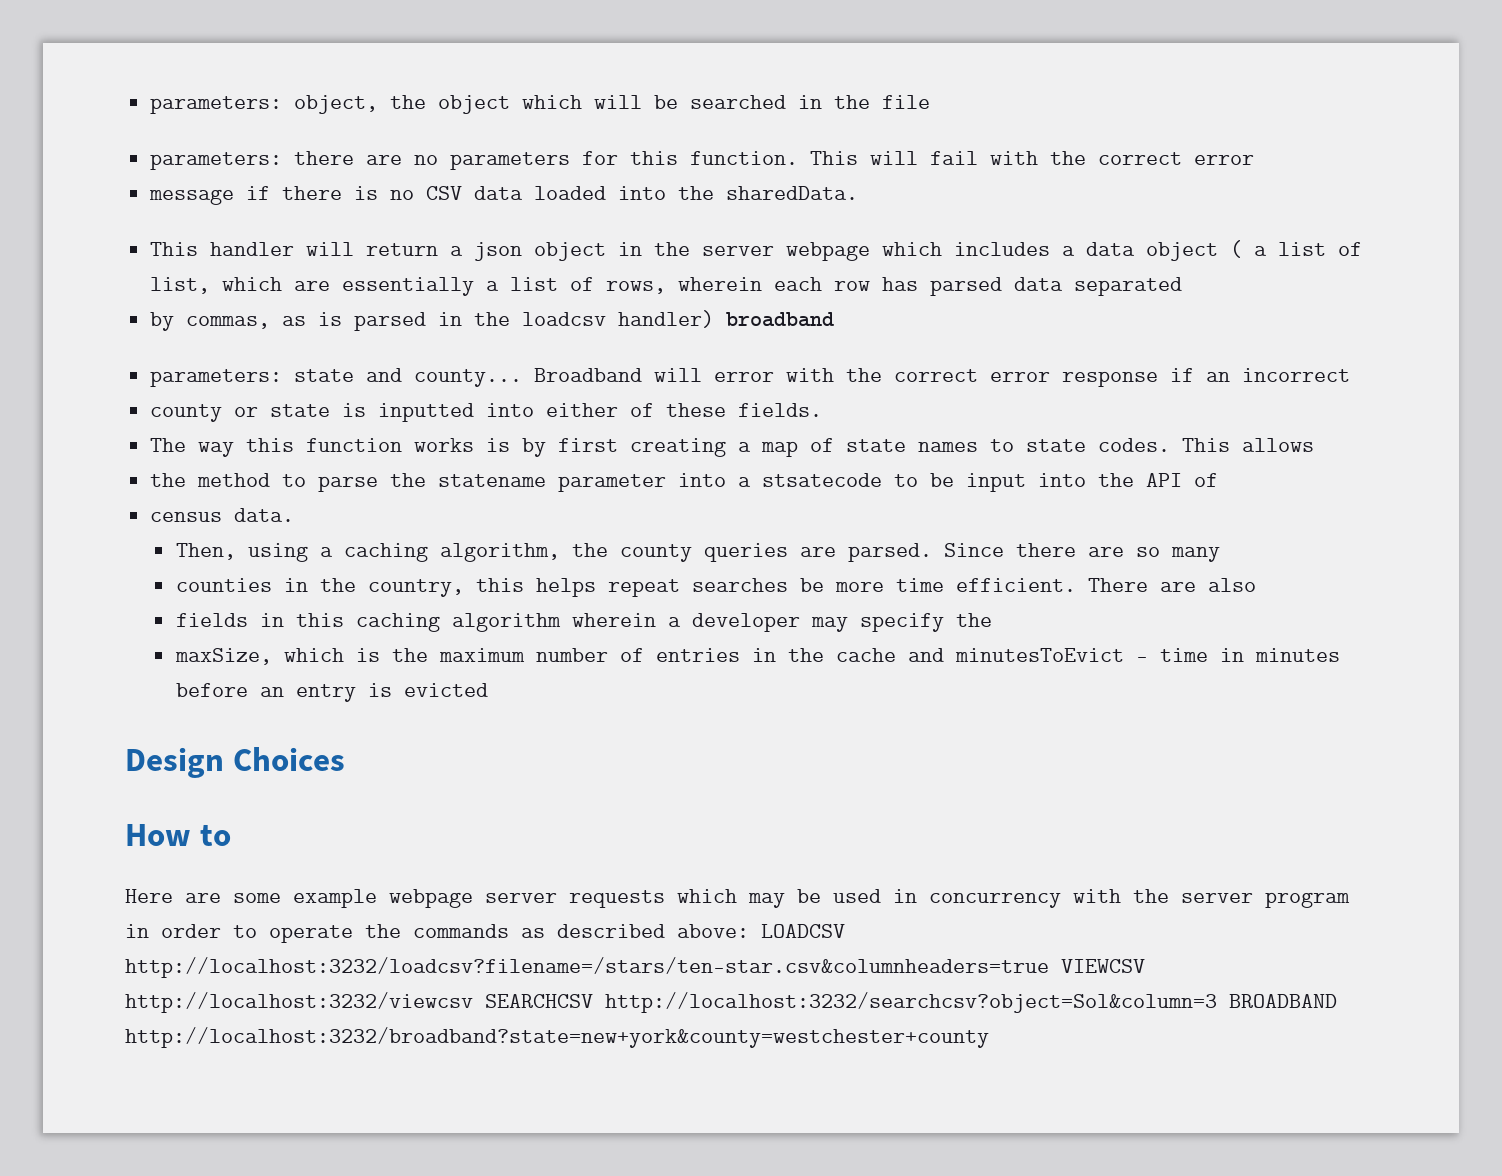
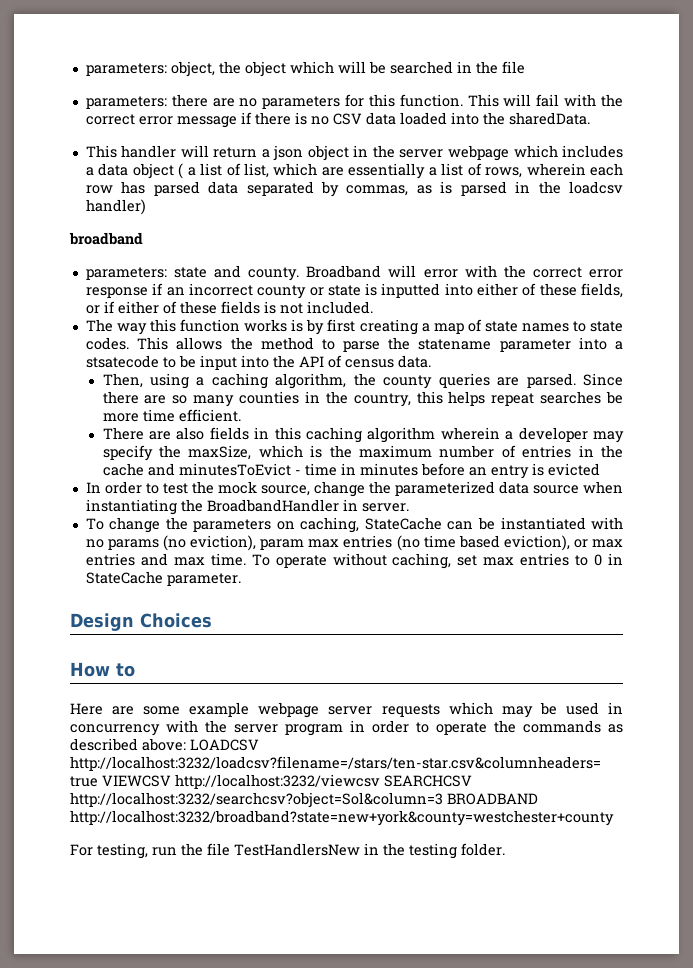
- This will fail with the correct error
- message if there is no CSV data loaded into the sharedData.
+ This will fail with the correct error message if there is no CSV data loaded into the sharedData.
- This handler will return a json object in the server webpage which includes a data object ( a list of list, which are essentially a list of rows, wherein each row has parsed data separated
- by commas, as is parsed in the loadcsv handler) broadband
+ This handler will return a json object in the server webpage which includes a data object ( a list of list, which are essentially a list of rows, wherein each row has parsed data separated by commas, as is parsed in the loadcsv handler)
+ broadband
- parameters: state and county...
+ parameters: state and county.
- Broadband will error with the correct error response if an incorrect
- county or state is inputted into either of these fields.
+ Broadband will error with the correct error response if an incorrect county or state is inputted into either of these fields, or if either of these fields is not included.
- This allows
- the method to parse the statename parameter into a stsatecode to be input into the API of
- census data.
+ This allows the method to parse the statename parameter into a stsatecode to be input into the API of census data.
- Since there are so many
- counties in the country, this helps repeat searches be more time efficient. There are also
- fields in this caching algorithm wherein a developer may specify the
- maxSize, which is the maximum number of entries in the cache and minutesToEvict - time in minutes before an entry is evicted
+ Since there are so many counties in the country, this helps repeat searches be more time efficient.
+ There are also fields in this caching algorithm wherein a developer may specify the maxSize, which is the maximum number of entries in the cache and minutesToEvict - time in minutes before an entry is evicted
+ In order to test the mock source, change the parameterized data source when instantiating the BroadbandHandler in server.
+ To change the parameters on caching, StateCache can be instantiated with no params (no eviction), param max entries (no time based eviction), or max entries and max time. To operate without caching, set max entries to 0 in StateCache parameter.
+ For testing, run the file TestHandlersNew in the testing folder.

